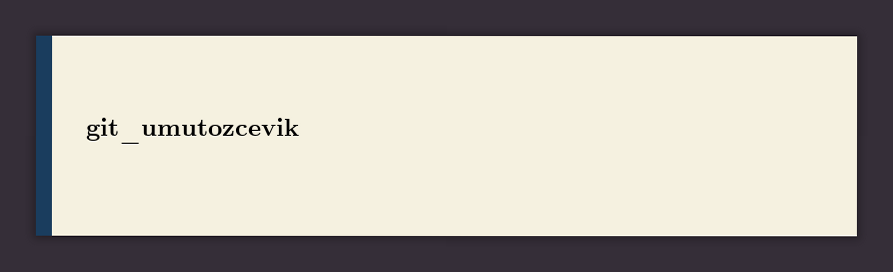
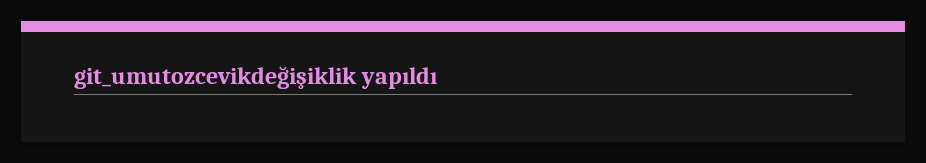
- git_umutozcevik
+ git_umutozcevikdeğişiklik yapıldı

